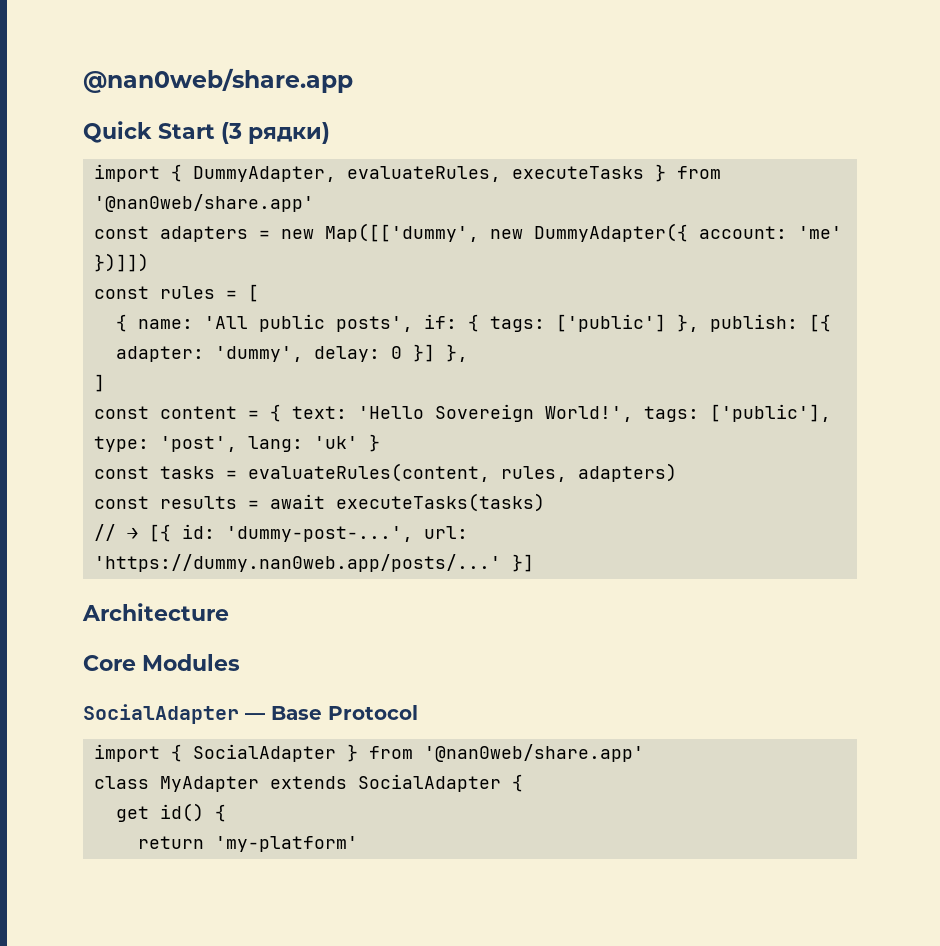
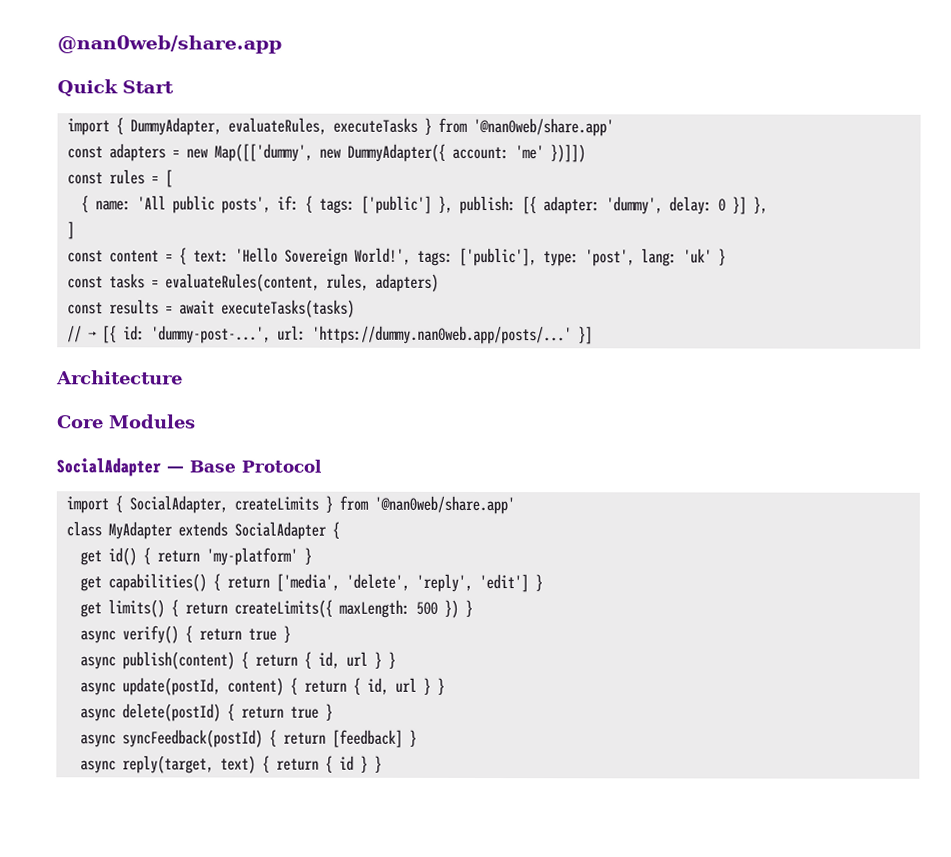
- Quick Start (3 рядки)
+ Quick Start
- import { SocialAdapter } from '@nan0web/share.app'
+ import { SocialAdapter, createLimits } from '@nan0web/share.app'
- get id() {
- return 'my-platform'
+ get id() { return 'my-platform' }
+ get capabilities() { return ['media', 'delete', 'reply', 'edit'] }
+ get limits() { return createLimits({ maxLength: 500 }) }
+ async verify() { return true }
+ async publish(content) { return { id, url } }
+ async update(postId, content) { return { id, url } }
+ async delete(postId) { return true }
+ async syncFeedback(postId) { return [feedback] }
+ async reply(target, text) { return { id } }

